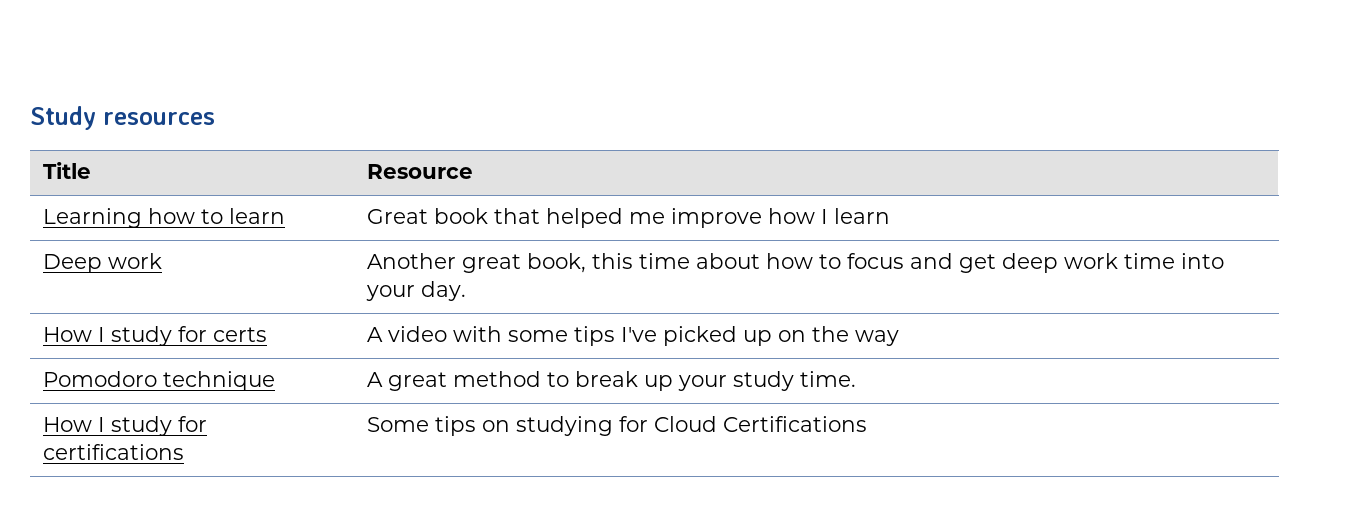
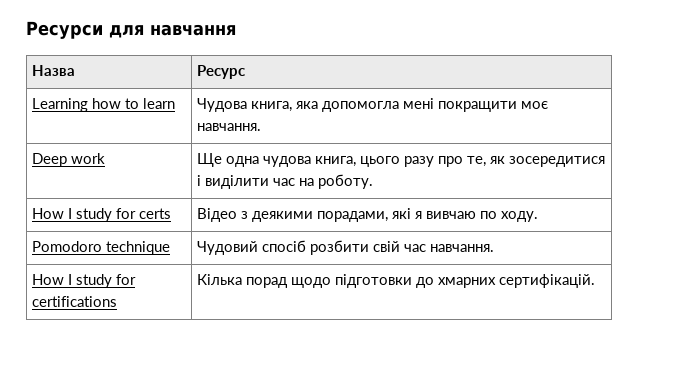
- Study resources
- Title | Resource
+ Ресурси для навчання
+ Назва | Ресурс
- Learning how to learn | Great book that helped me improve how I learn
- Deep work | Another great book, this time about how to focus and get deep work time into your day.
+ Learning how to learn | Чудова книга, яка допомогла мені покращити моє навчання.
+ Deep work | Ще одна чудова книга, цього разу про те, як зосередитися і виділити час на роботу.
- How I study for certs | A video with some tips I've picked up on the way
- Pomodoro technique | A great method to break up your study time.
+ How I study for certs | Відео з деякими порадами, які я вивчаю по ходу.
+ Pomodoro technique | Чудовий спосіб розбити свій час навчання.
- How I study for certifications | Some tips on studying for Cloud Certifications
+ How I study for certifications | Кілька порад щодо підготовки до хмарних сертифікацій.

